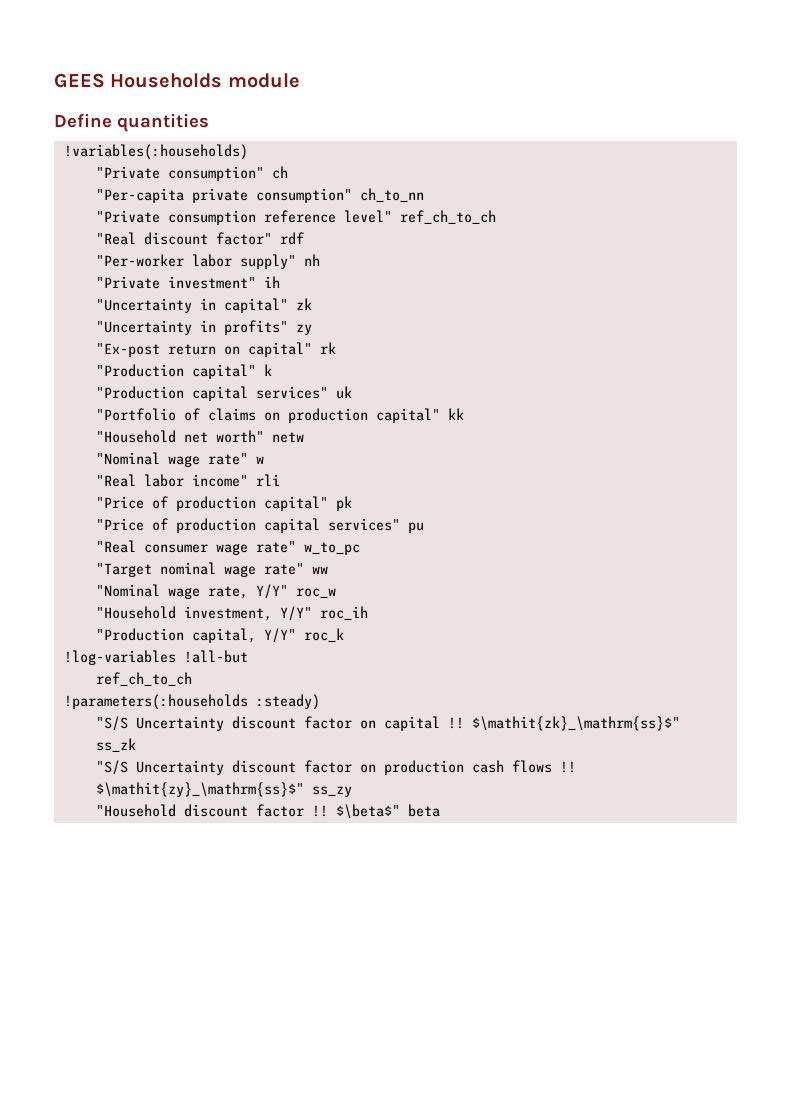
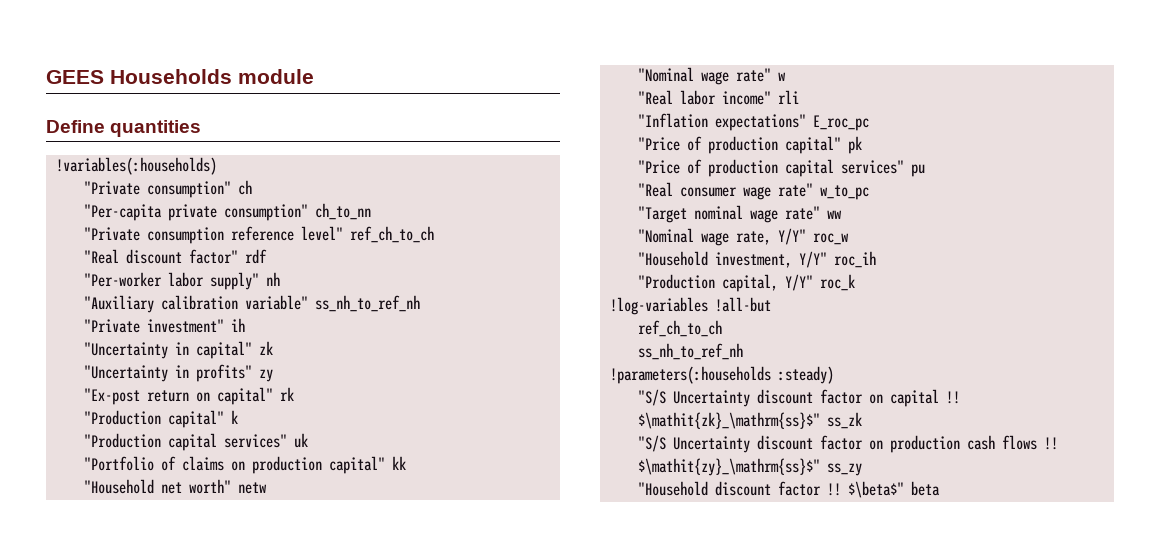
+ "Auxiliary calibration variable" ss_nh_to_ref_nh
+ "Inflation expectations" E_roc_pc
  !log-variables !all-but
  ref_ch_to_ch
+ ss_nh_to_ref_nh

